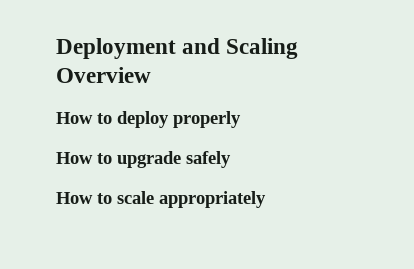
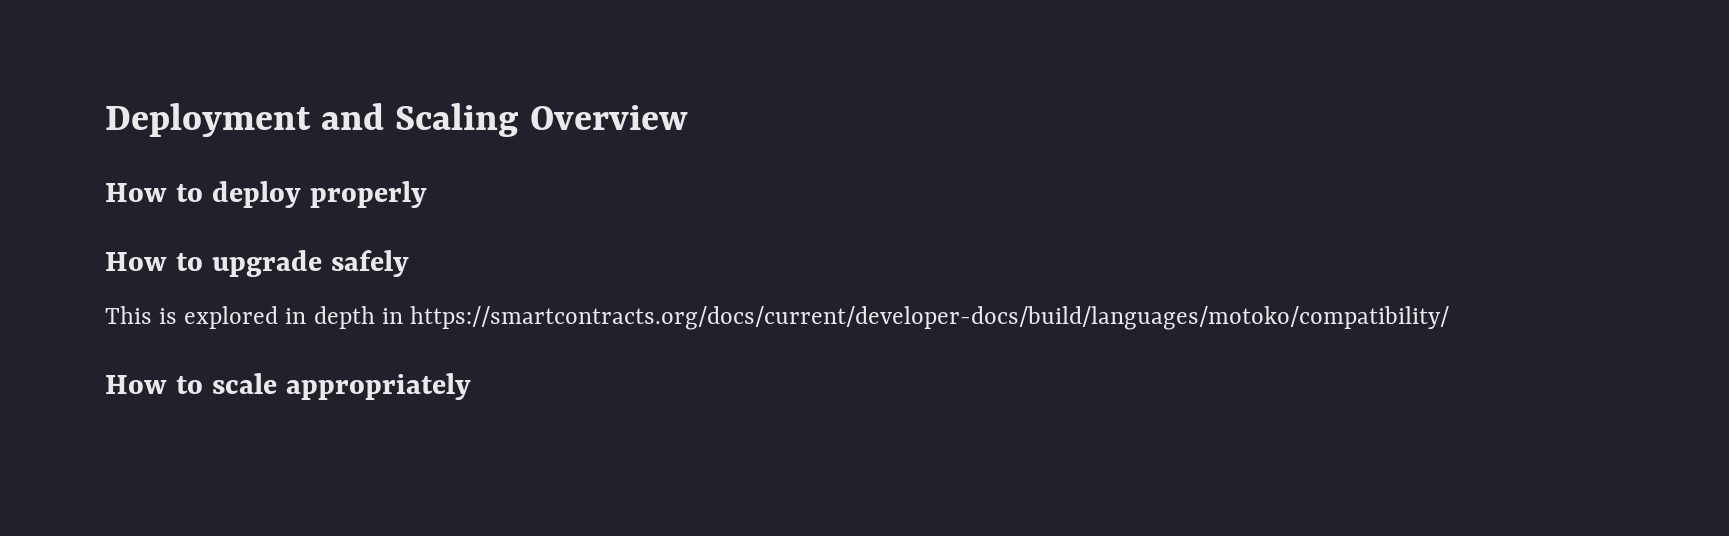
+ This is explored in depth in https://smartcontracts.org/docs/current/developer-docs/build/languages/motoko/compatibility/

